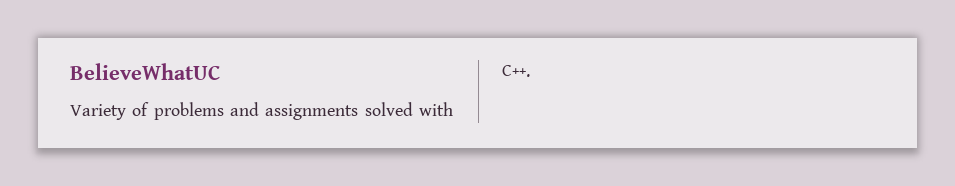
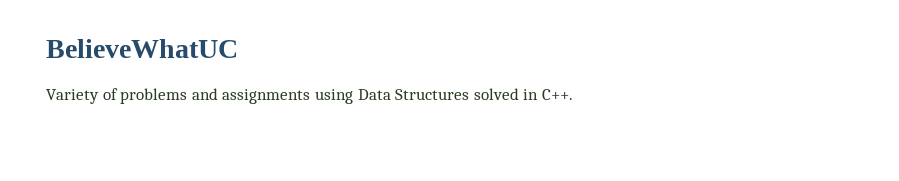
- Variety of problems and assignments solved with C++.
+ Variety of problems and assignments using Data Structures solved in C++.

